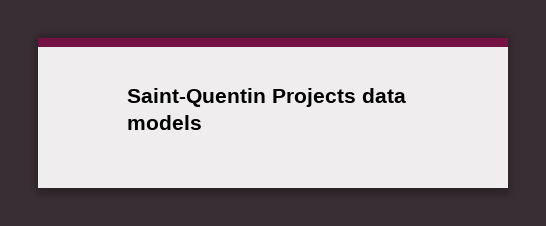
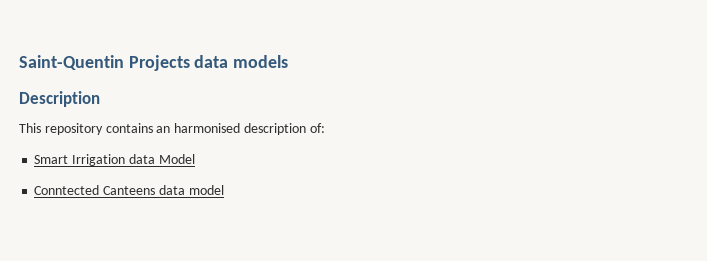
+ Description
+ This repository contains an harmonised description of:
+ Smart Irrigation data Model
+ Conntected Canteens data model

